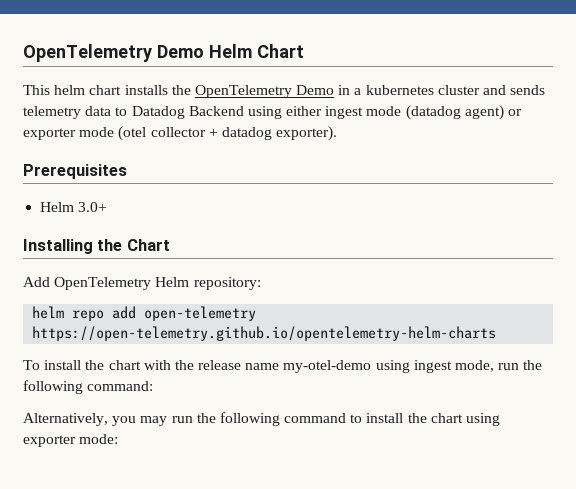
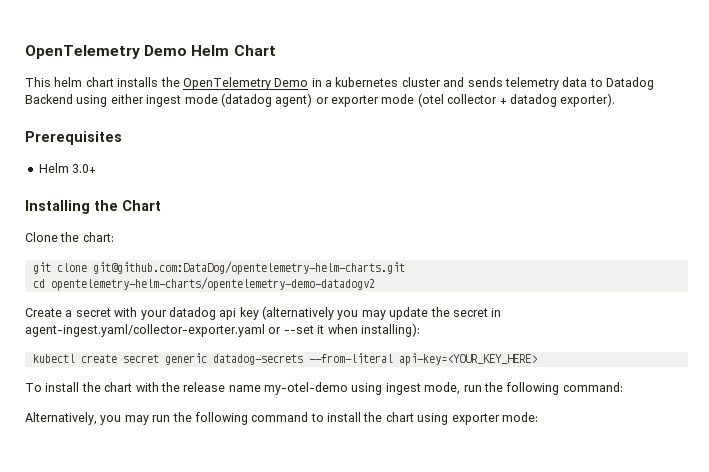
- Add OpenTelemetry Helm repository:
- helm repo add open-telemetry https://open-telemetry.github.io/opentelemetry-helm-charts
+ Clone the chart:
+ git clone git@github.com:DataDog/opentelemetry-helm-charts.git
+ cd opentelemetry-helm-charts/opentelemetry-demo-datadogv2
+ Create a secret with your datadog api key (alternatively you may update the secret in agent-ingest.yaml/collector-exporter.yaml or --set it when installing):
+ kubectl create secret generic datadog-secrets --from-literal api-key=<YOUR_KEY_HERE>

